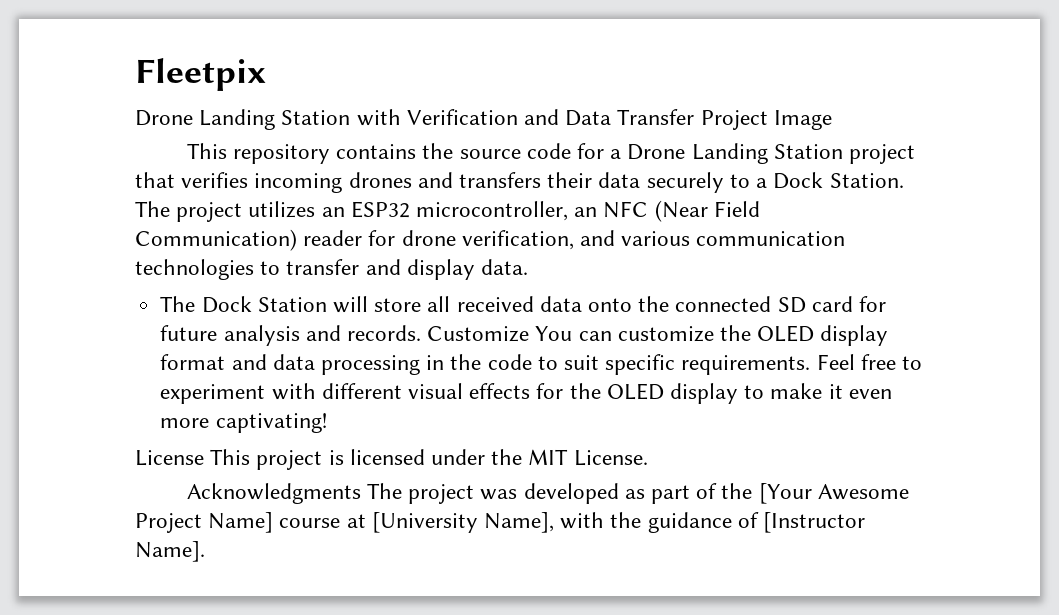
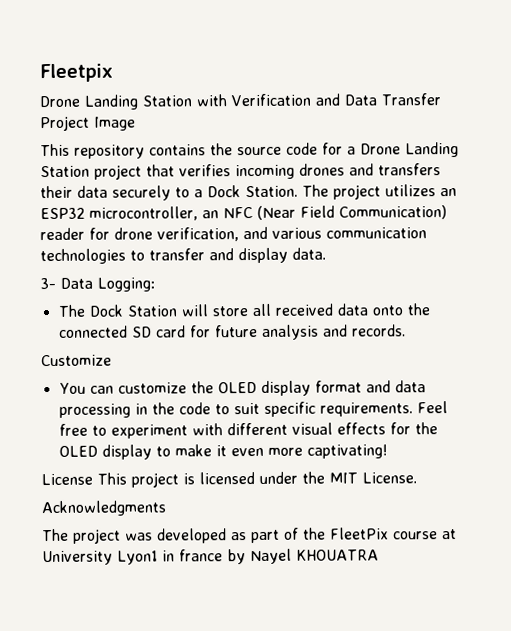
+ 3- Data Logging:
- The Dock Station will store all received data onto the connected SD card for future analysis and records. Customize You can customize the OLED display format and data processing in the code to suit specific requirements.
+ The Dock Station will store all received data onto the connected SD card for future analysis and records.
+ Customize
+ You can customize the OLED display format and data processing in the code to suit specific requirements.
- Acknowledgments The project was developed as part of the [Your Awesome Project Name] course at [University Name], with the guidance of [Instructor Name].
+ Acknowledgments
+ The project was developed as part of the FleetPix course at University Lyon1 in france by Nayel KHOUATRA

